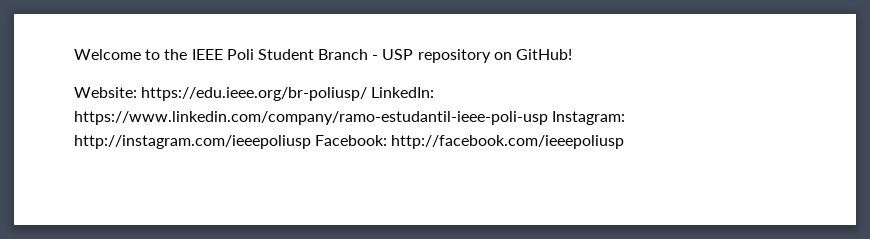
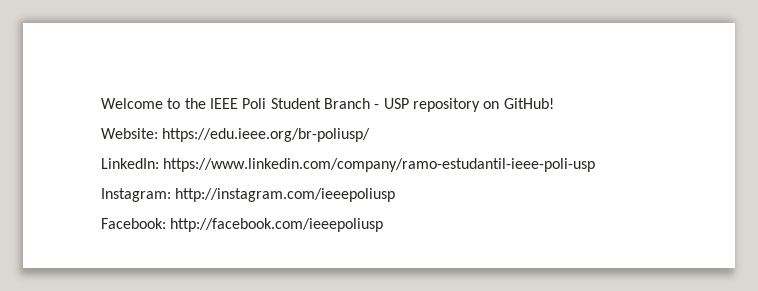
- Website: https://edu.ieee.org/br-poliusp/ LinkedIn: https://www.linkedin.com/company/ramo-estudantil-ieee-poli-usp Instagram: http://instagram.com/ieeepoliusp Facebook: http://facebook.com/ieeepoliusp
+ Website: https://edu.ieee.org/br-poliusp/
+ LinkedIn: https://www.linkedin.com/company/ramo-estudantil-ieee-poli-usp
+ Instagram: http://instagram.com/ieeepoliusp
+ Facebook: http://facebook.com/ieeepoliusp

